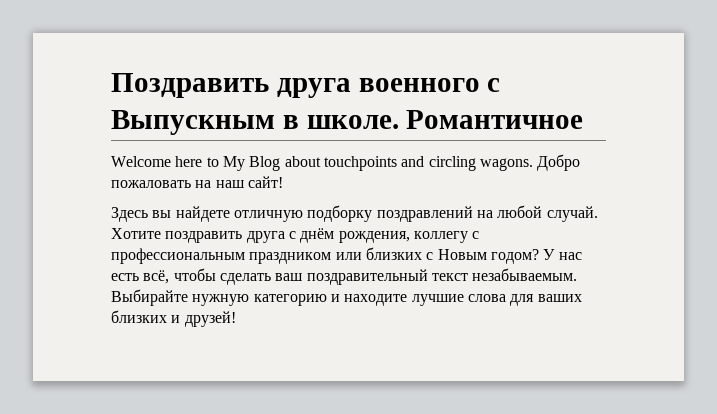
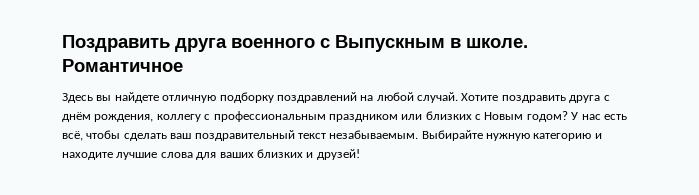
- Welcome here to My Blog about touchpoints and circling wagons. Добро пожаловать на наш сайт!

